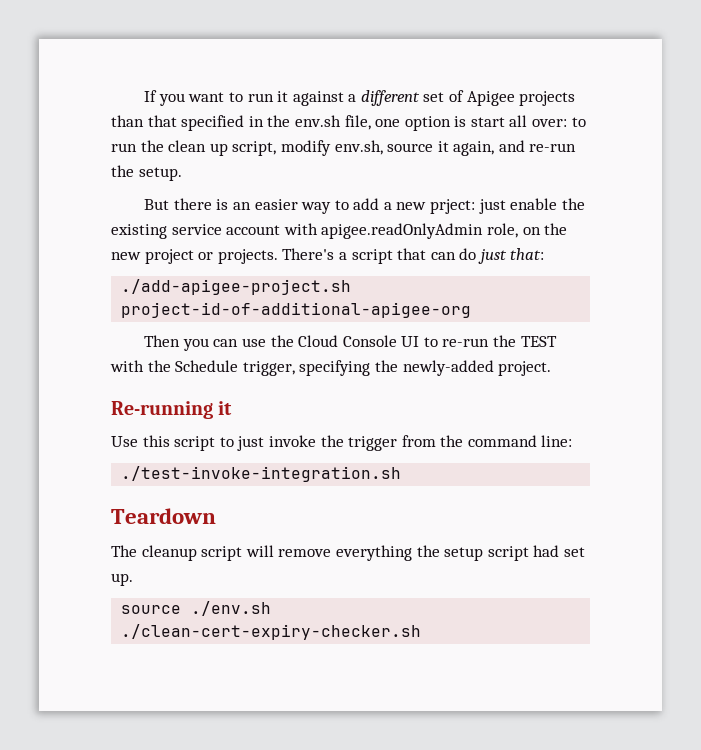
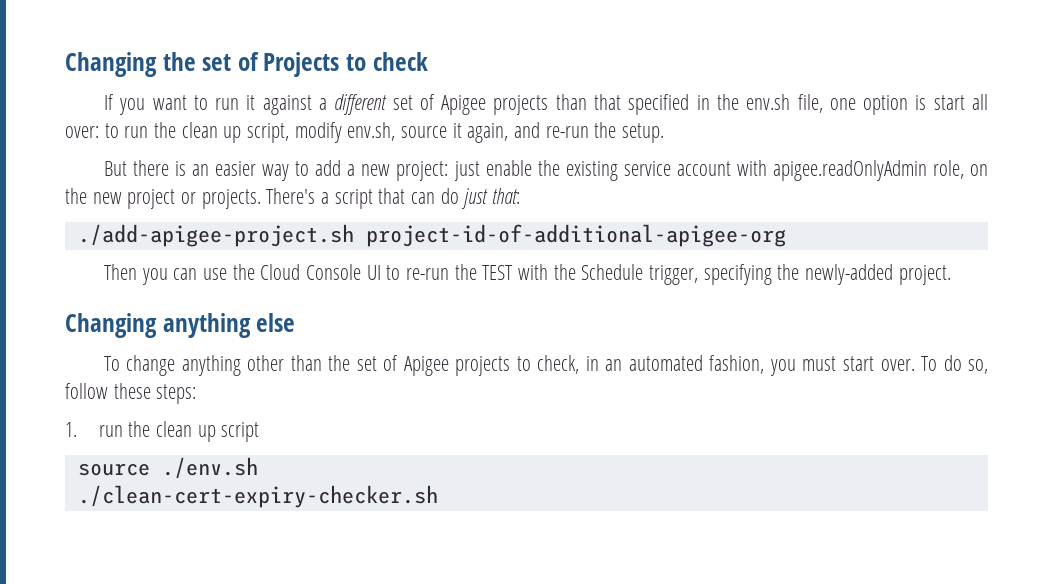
+ Changing the set of Projects to check
- But there is an easier way to add a new prject: just enable the existing service account with apigee.readOnlyAdmin role, on the new project or projects.
+ But there is an easier way to add a new project: just enable the existing service account with apigee.readOnlyAdmin role, on the new project or projects.
- Re-running it
- Use this script to just invoke the trigger from the command line:
- ./test-invoke-integration.sh
- Teardown
- The cleanup script will remove everything the setup script had set up.
+ Changing anything else
+ To change anything other than the set of Apigee projects to check, in an automated fashion, you must start over. To do so, follow these steps:
+ 1. run the clean up script

